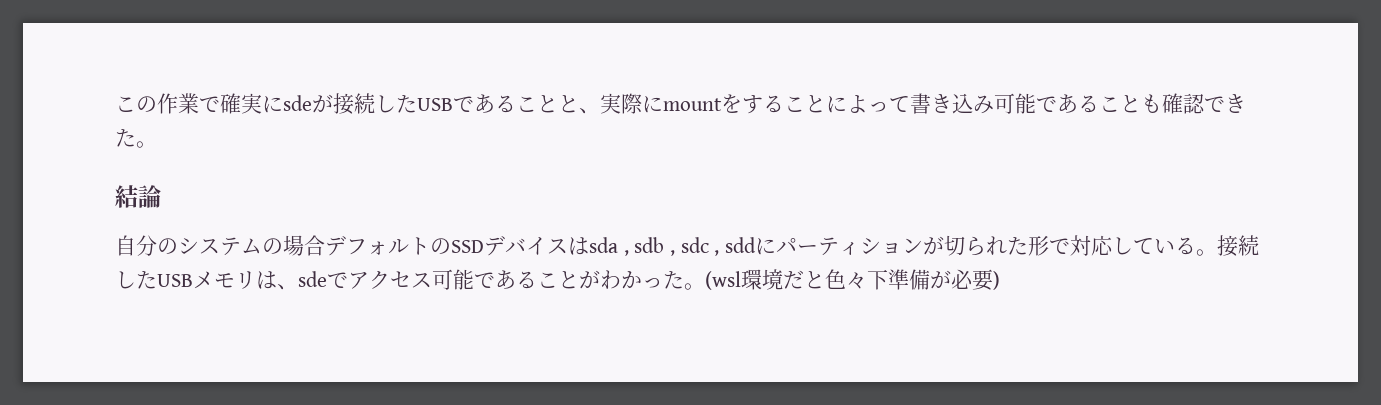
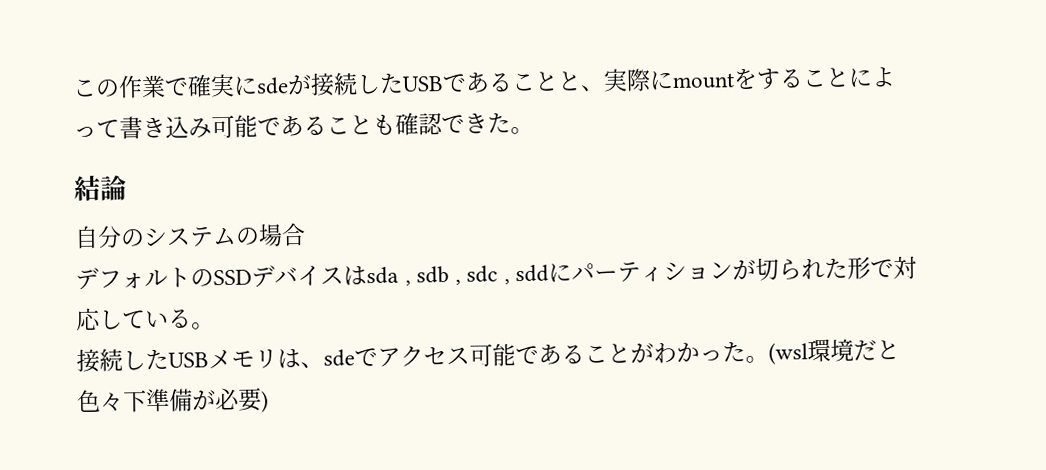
- 自分のシステムの場合デフォルトのSSDデバイスはsda , sdb , sdc , sddにパーティションが切られた形で対応している。接続したUSBメモリは、sdeでアクセス可能であることがわかった。
+ 自分のシステムの場合
+ デフォルトのSSDデバイスはsda , sdb , sdc , sddにパーティションが切られた形で対応している。
+ 接続したUSBメモリは、sdeでアクセス可能であることがわかった。

